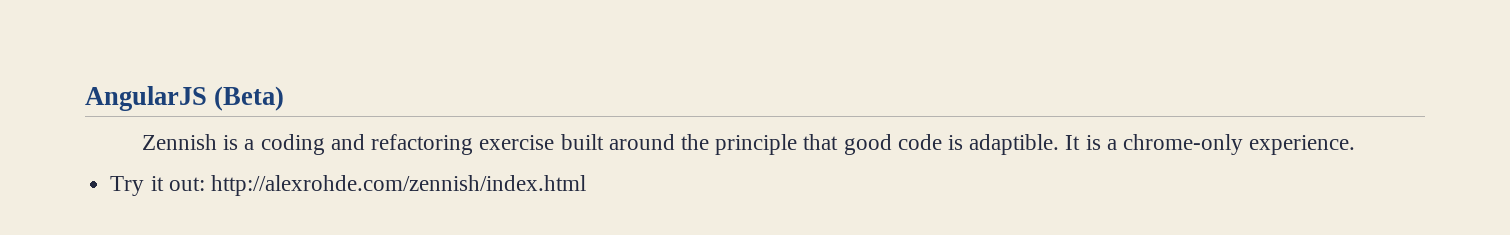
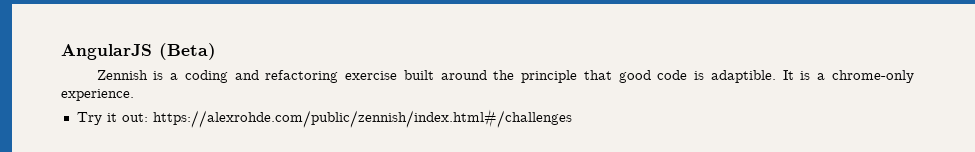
- Try it out: http://alexrohde.com/zennish/index.html
+ Try it out: https://alexrohde.com/public/zennish/index.html#/challenges

